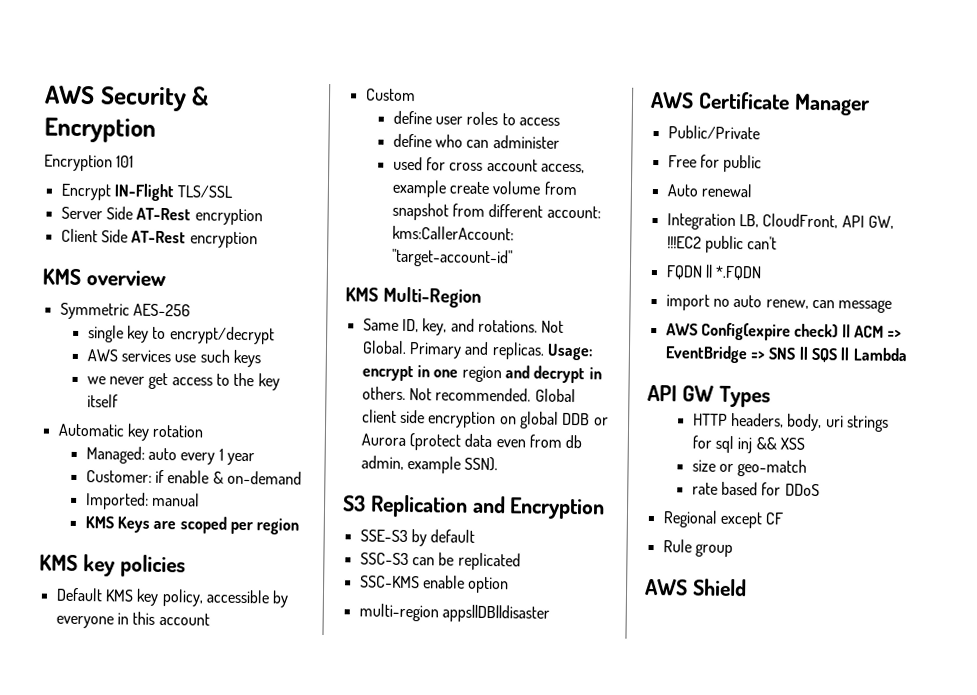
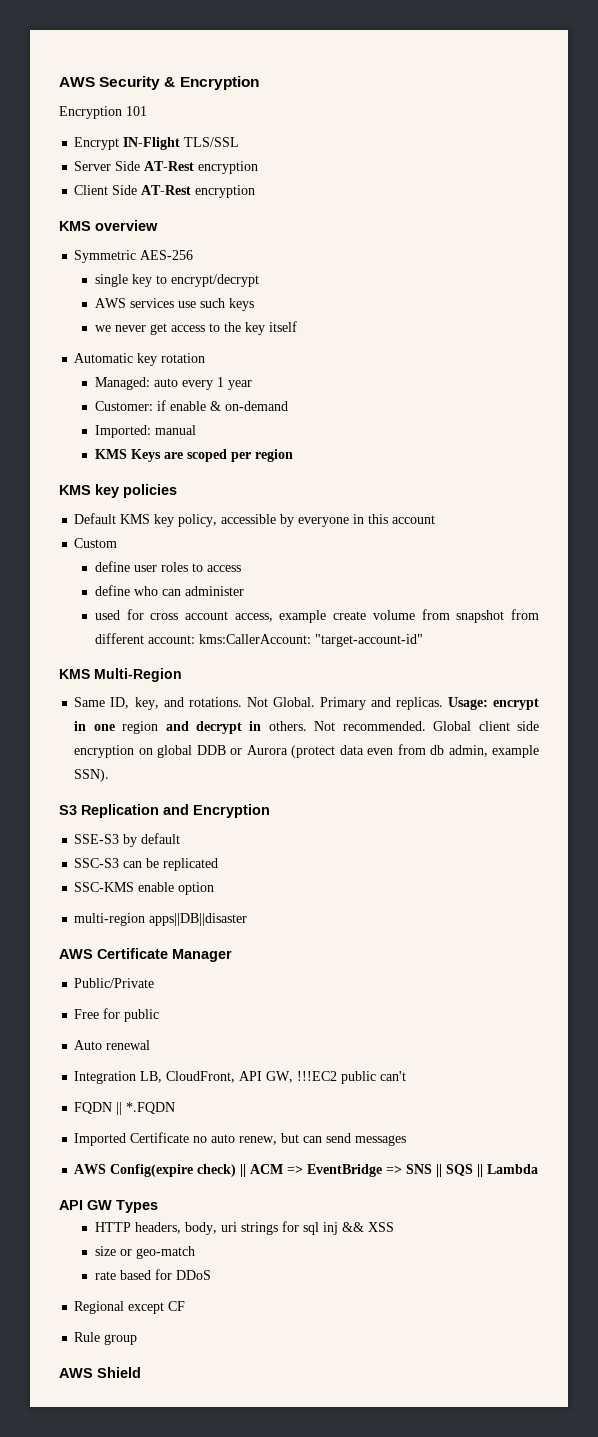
- import no auto renew, can message
+ Imported Certificate no auto renew, but can send messages

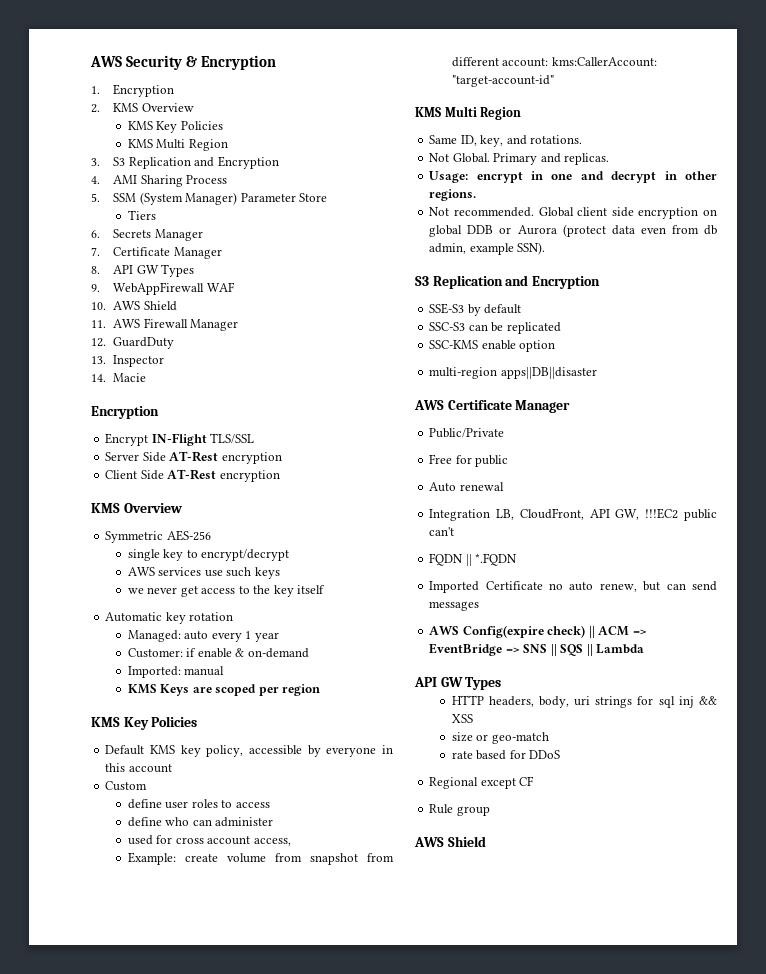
- Encryption 101
+ 1. Encryption
+ 2. KMS Overview
+ KMS Key Policies
+ KMS Multi Region
+ 3. S3 Replication and Encryption
+ 4. AMI Sharing Process
+ 5. SSM (System Manager) Parameter Store
+ Tiers
+ 6. Secrets Manager
+ 7. Certificate Manager
+ 8. API GW Types
+ 9. WebAppFirewall WAF
+ 10. AWS Shield
+ 11. AWS Firewall Manager
+ 12. GuardDuty
+ 13. Inspector
+ 14. Macie
+ Encryption
  Client Side AT-Rest encryption
- KMS overview
+ KMS Overview
  KMS Keys are scoped per region
- KMS key policies
+ KMS Key Policies
- used for cross account access, example create volume from snapshot from different account: kms:CallerAccount: "target-account-id"
- KMS Multi-Region
+ used for cross account access,
+ Example: create volume from snapshot from different account: kms:CallerAccount: "target-account-id"
+ KMS Multi Region
- Same ID, key, and rotations. Not Global.
+ Same ID, key, and rotations.
+ Not Global.
- Primary and replicas. Usage: encrypt in one region and decrypt in others. Not recommended.
+ Primary and replicas.
+ Usage: encrypt in one and decrypt in other regions.
+ Not recommended.

